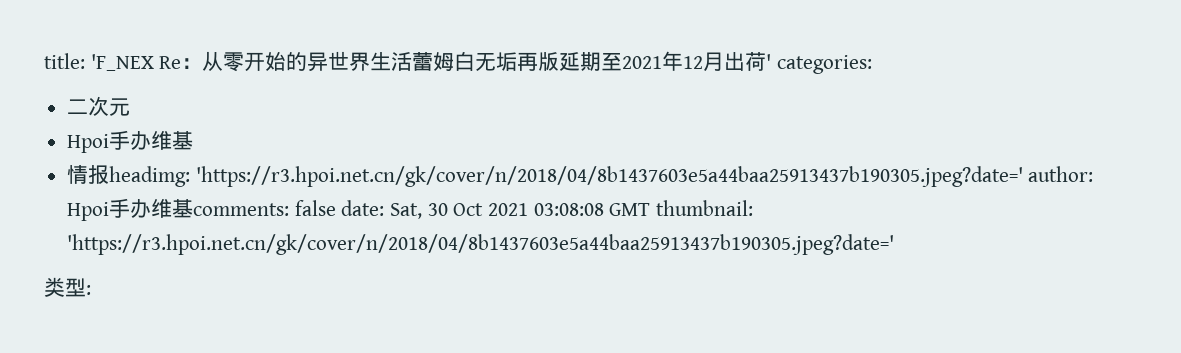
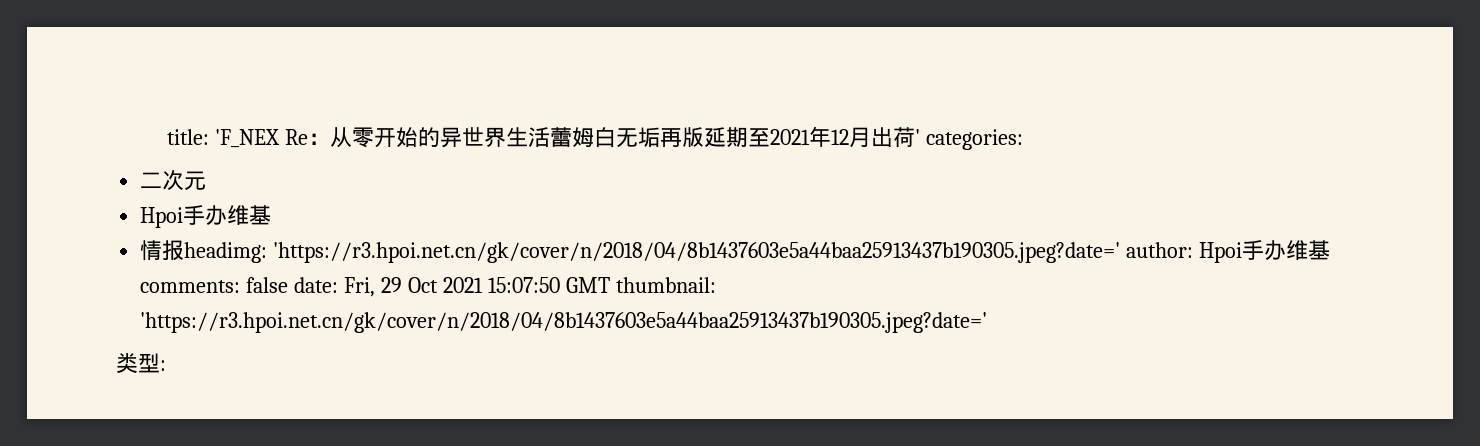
- 情报headimg: 'https://r3.hpoi.net.cn/gk/cover/n/2018/04/8b1437603e5a44baa25913437b190305.jpeg?date=' author: Hpoi手办维基comments: false date: Sat, 30 Oct 2021 03:08:08 GMT thumbnail: 'https://r3.hpoi.net.cn/gk/cover/n/2018/04/8b1437603e5a44baa25913437b190305.jpeg?date='
+ 情报headimg: 'https://r3.hpoi.net.cn/gk/cover/n/2018/04/8b1437603e5a44baa25913437b190305.jpeg?date=' author: Hpoi手办维基comments: false date: Fri, 29 Oct 2021 15:07:50 GMT thumbnail: 'https://r3.hpoi.net.cn/gk/cover/n/2018/04/8b1437603e5a44baa25913437b190305.jpeg?date='

